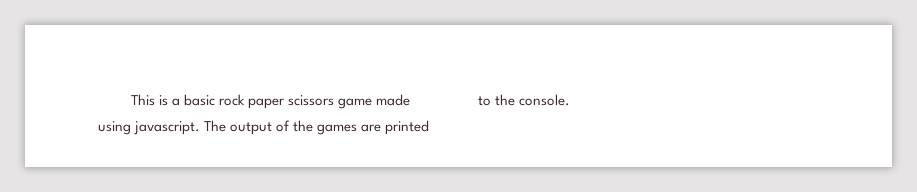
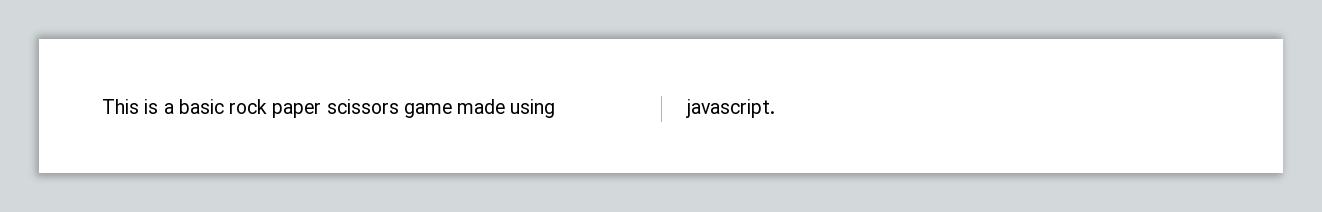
- The output of the games are printed to the console.

